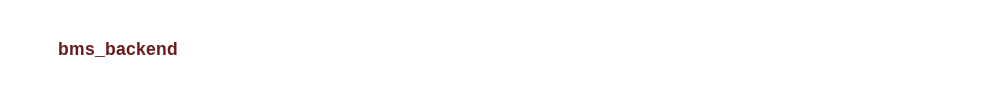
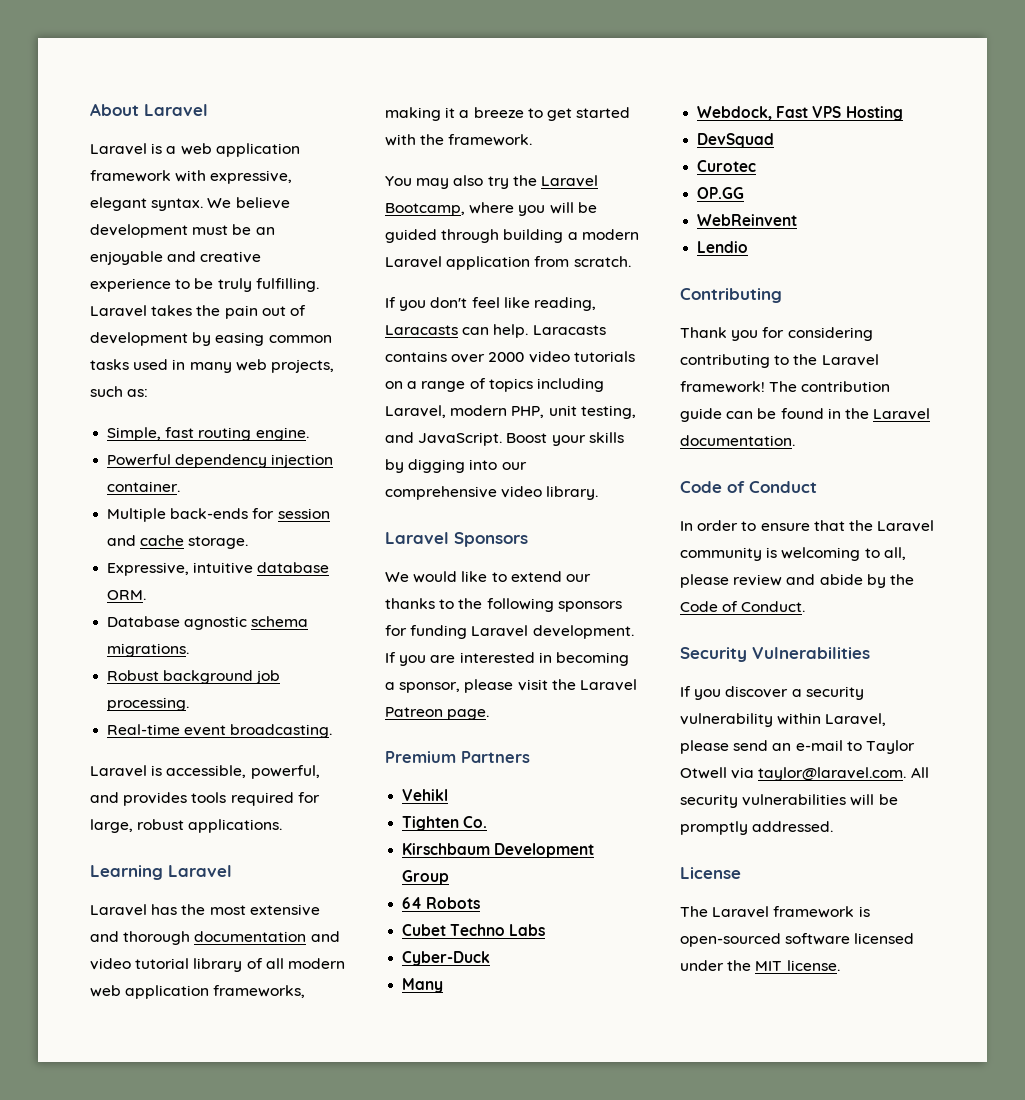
- bms_backend
+ About Laravel
+ Laravel is a web application framework with expressive, elegant syntax. We believe development must be an enjoyable and creative experience to be truly fulfilling. Laravel takes the pain out of development by easing common tasks used in many web projects, such as:
+ Simple, fast routing engine.
+ Powerful dependency injection container.
+ Multiple back-ends for session and cache storage.
+ Expressive, intuitive database ORM.
+ Database agnostic schema migrations.
+ Robust background job processing.
+ Real-time event broadcasting.
+ Laravel is accessible, powerful, and provides tools required for large, robust applications.
+ Learning Laravel
+ Laravel has the most extensive and thorough documentation and video tutorial library of all modern web application frameworks, making it a breeze to get started with the framework.
+ You may also try the Laravel Bootcamp, where you will be guided through building a modern Laravel application from scratch.
+ If you don't feel like reading, Laracasts can help. Laracasts contains over 2000 video tutorials on a range of topics including Laravel, modern PHP, unit testing, and JavaScript. Boost your skills by digging into our comprehensive video library.
+ Laravel Sponsors
+ We would like to extend our thanks to the following sponsors for funding Laravel development. If you are interested in becoming a sponsor, please visit the Laravel Patreon page.
+ Premium Partners
+ Vehikl
+ Tighten Co.
+ Kirschbaum Development Group
+ 64 Robots
+ Cubet Techno Labs
+ Cyber-Duck
+ Many
+ Webdock, Fast VPS Hosting
+ DevSquad
+ Curotec
+ OP.GG
+ WebReinvent
+ Lendio
+ Contributing
+ Thank you for considering contributing to the Laravel framework! The contribution guide can be found in the Laravel documentation.
+ Code of Conduct
+ In order to ensure that the Laravel community is welcoming to all, please review and abide by the Code of Conduct.
+ Security Vulnerabilities
+ If you discover a security vulnerability within Laravel, please send an e-mail to Taylor Otwell via taylor@laravel.com. All security vulnerabilities will be promptly addressed.
+ License
+ The Laravel framework is open-sourced software licensed under the MIT license.

